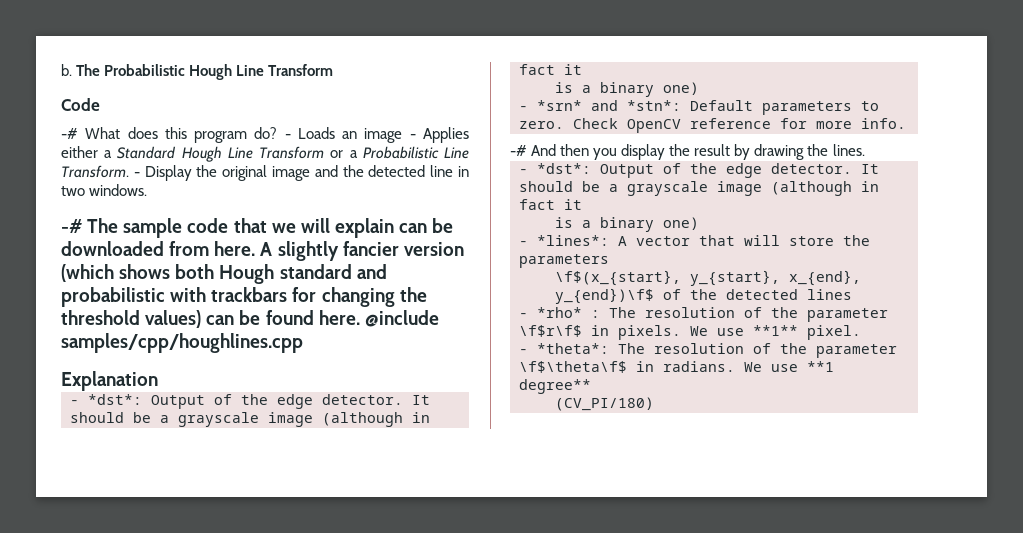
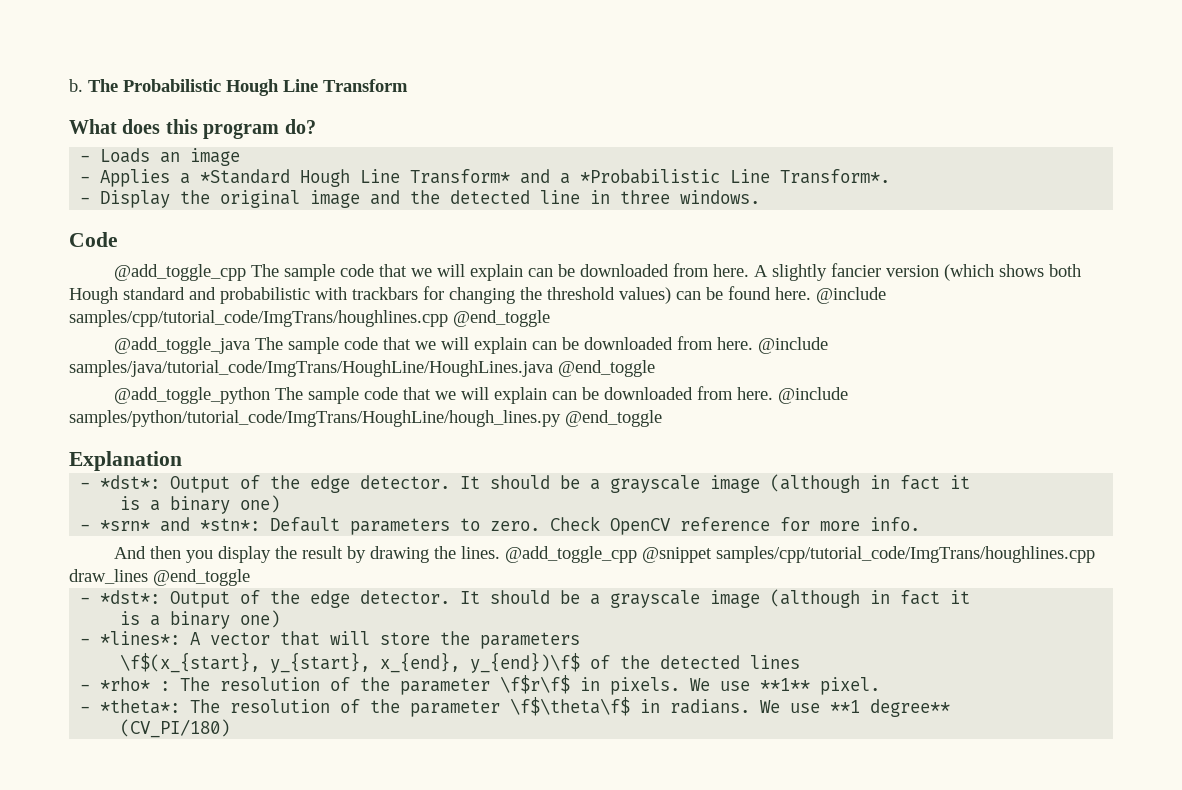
- Code
- -# What does this program do? - Loads an image - Applies either a Standard Hough Line Transform or a Probabilistic Line Transform. - Display the original image and the detected line in two windows.
+ What does this program do?
+ - Loads an image
+ - Applies a *Standard Hough Line Transform* and a *Probabilistic Line Transform*.
+ - Display the original image and the detected line in three windows.
- -# The sample code that we will explain can be downloaded from here.
+ Code
+ @add_toggle_cpp The sample code that we will explain can be downloaded from here.
- @include samples/cpp/houghlines.cpp
+ @include samples/cpp/tutorial_code/ImgTrans/houghlines.cpp @end_toggle
+ @add_toggle_java The sample code that we will explain can be downloaded from here. @include samples/java/tutorial_code/ImgTrans/HoughLine/HoughLines.java @end_toggle
+ @add_toggle_python The sample code that we will explain can be downloaded from here. @include samples/python/tutorial_code/ImgTrans/HoughLine/hough_lines.py @end_toggle
- -# And then you display the result by drawing the lines.
+ And then you display the result by drawing the lines. @add_toggle_cpp @snippet samples/cpp/tutorial_code/ImgTrans/houghlines.cpp draw_lines @end_toggle

